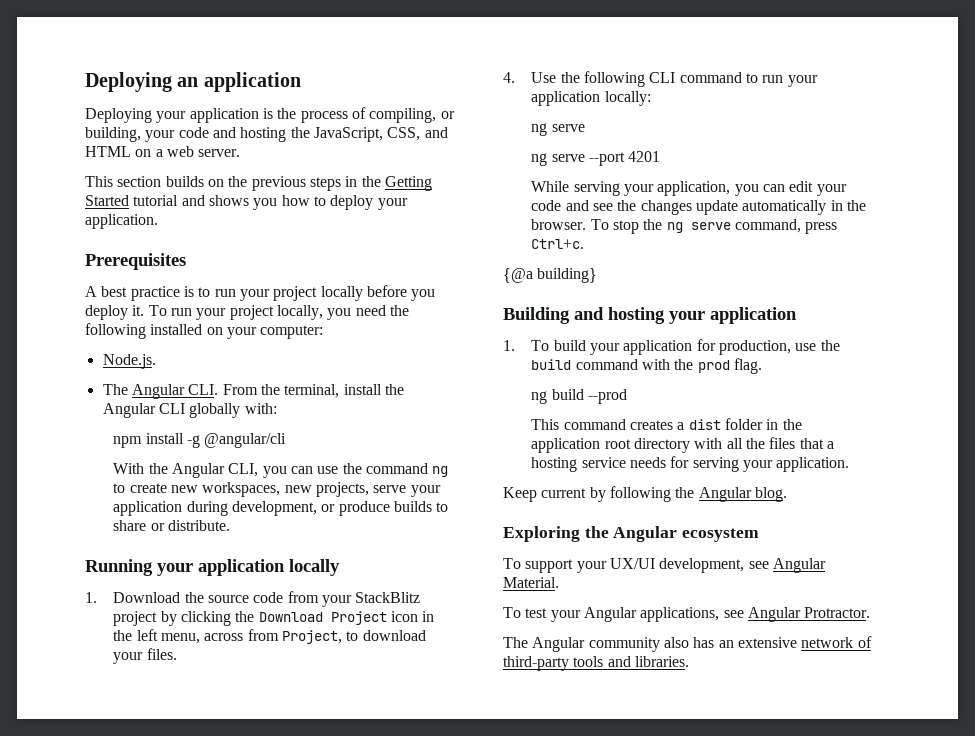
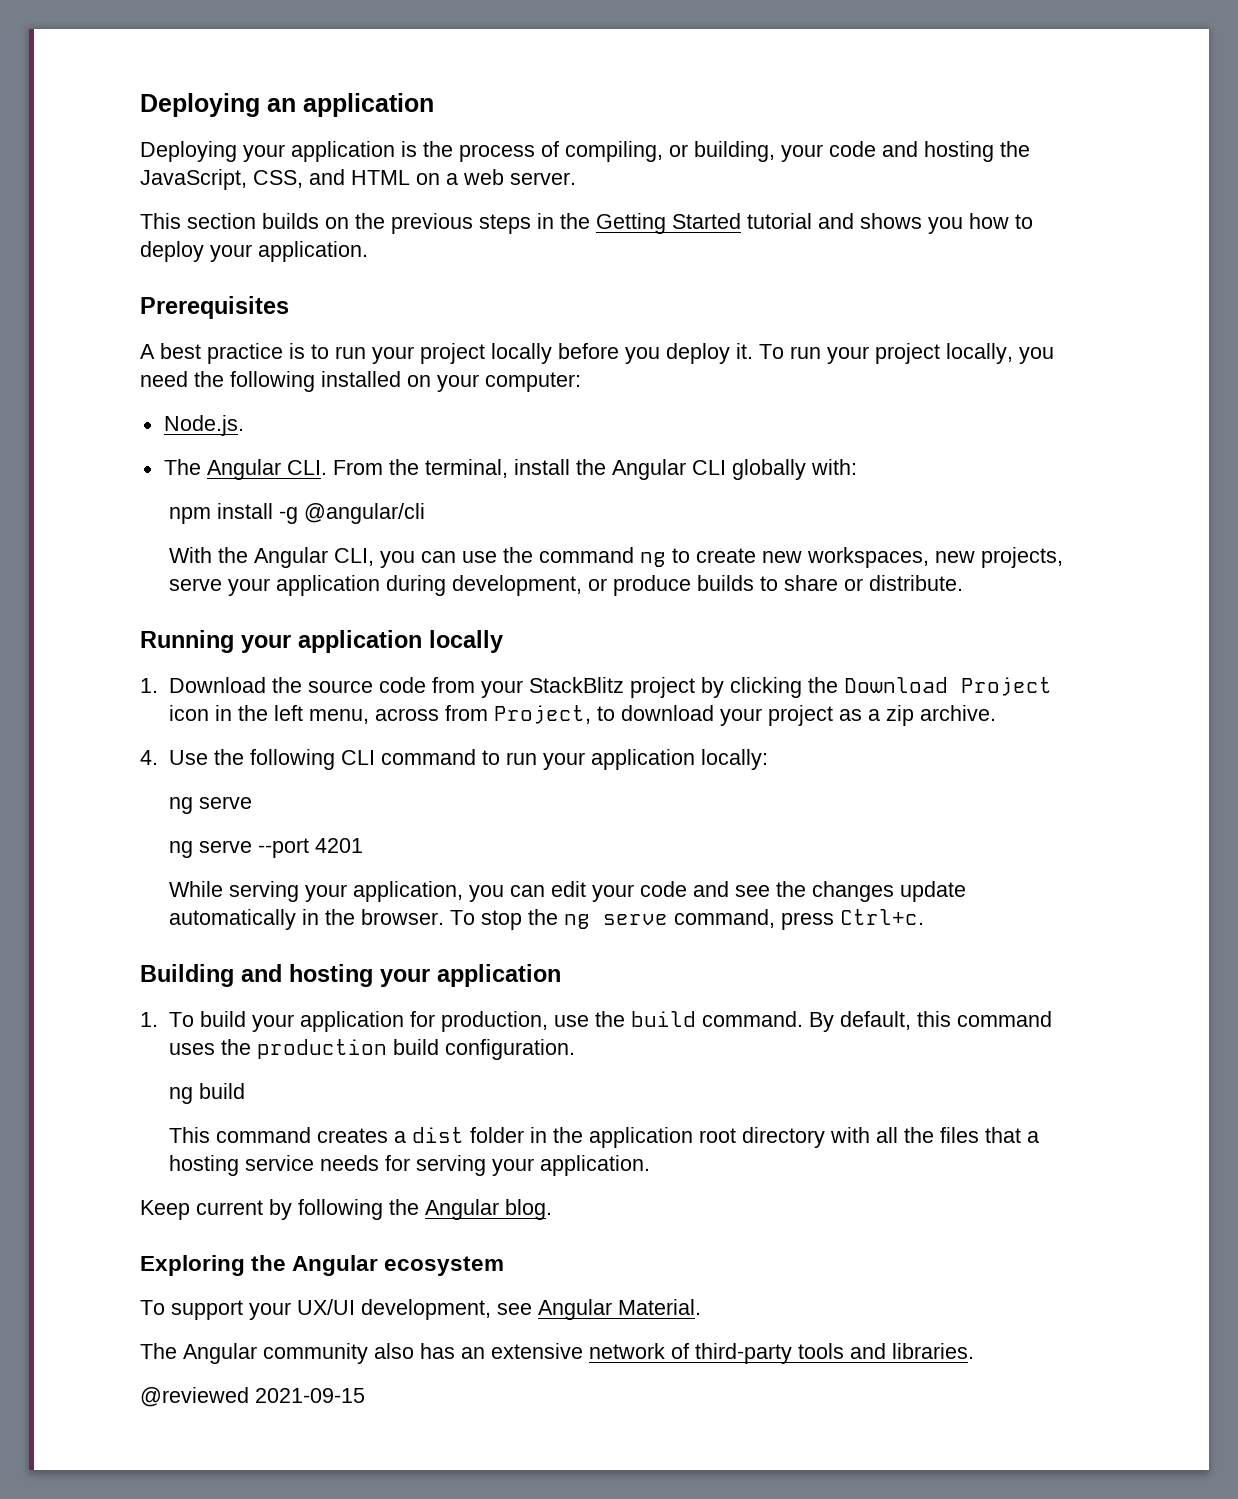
- 1. Download the source code from your StackBlitz project by clicking the Download Project icon in the left menu, across from Project, to download your files.
+ 1. Download the source code from your StackBlitz project by clicking the Download Project icon in the left menu, across from Project, to download your project as a zip archive.
- {@a building}
- 1. To build your application for production, use the build command with the prod flag.
+ 1. To build your application for production, use the build command. By default, this command uses the production build configuration.
- ng build --prod
+ ng build
- To test your Angular applications, see Angular Protractor.
+ @reviewed 2021-09-15

